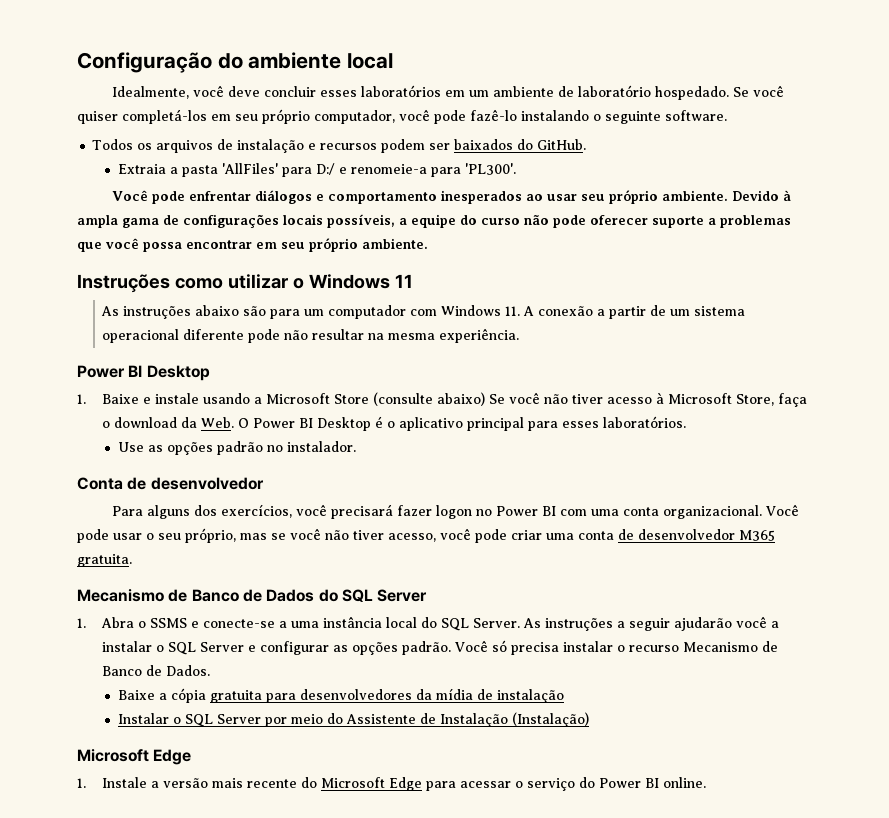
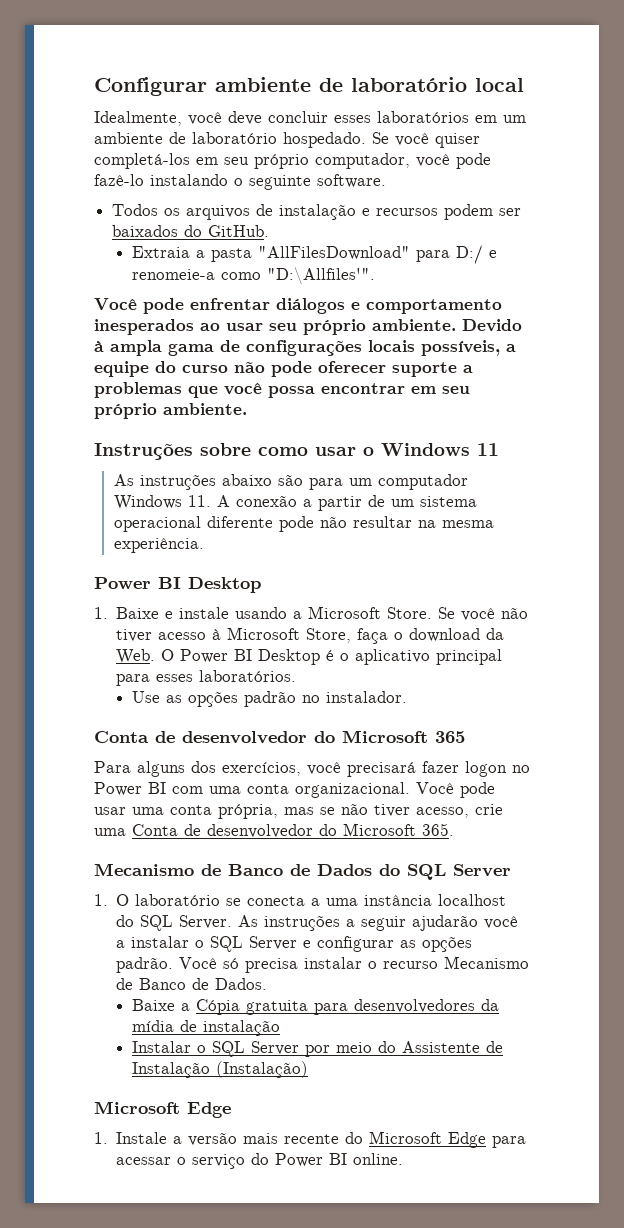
- Configuração do ambiente local
+ Configurar ambiente de laboratório local
- Extraia a pasta 'AllFiles' para D:/ e renomeie-a para 'PL300'.
+ Extraia a pasta "AllFilesDownload" para D:/ e renomeie-a como "D:\Allfiles'".
- Instruções como utilizar o Windows 11
+ Instruções sobre como usar o Windows 11
- As instruções abaixo são para um computador com Windows 11. A conexão a partir de um sistema operacional diferente pode não resultar na mesma experiência.
+ As instruções abaixo são para um computador Windows 11. A conexão a partir de um sistema operacional diferente pode não resultar na mesma experiência.
- 1. Baixe e instale usando a Microsoft Store (consulte abaixo) Se você não tiver acesso à Microsoft Store, faça o download da Web. O Power BI Desktop é o aplicativo principal para esses laboratórios.
+ 1. Baixe e instale usando a Microsoft Store. Se você não tiver acesso à Microsoft Store, faça o download da Web. O Power BI Desktop é o aplicativo principal para esses laboratórios.
- Conta de desenvolvedor
+ Conta de desenvolvedor do Microsoft 365
- Você pode usar o seu próprio, mas se você não tiver acesso, você pode criar uma conta de desenvolvedor M365 gratuita.
+ Você pode usar uma conta própria, mas se não tiver acesso, crie uma Conta de desenvolvedor do Microsoft 365.
- 1. Abra o SSMS e conecte-se a uma instância local do SQL Server.
+ 1. O laboratório se conecta a uma instância localhost do SQL Server.
- Baixe a cópia gratuita para desenvolvedores da mídia de instalação
+ Baixe a Cópia gratuita para desenvolvedores da mídia de instalação

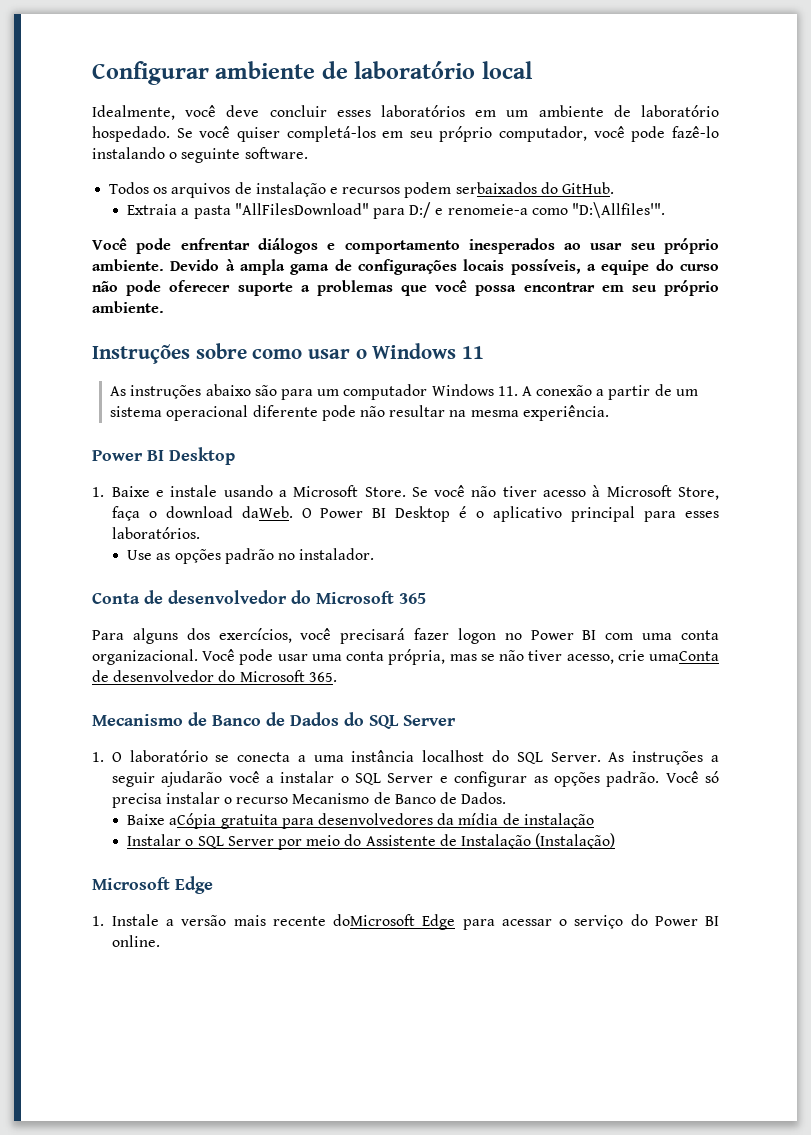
- Todos os arquivos de instalação e recursos podem ser baixados do GitHub.
+ Todos os arquivos de instalação e recursos podem serbaixados do GitHub.
- Se você não tiver acesso à Microsoft Store, faça o download da Web. O Power BI Desktop é o aplicativo principal para esses laboratórios.
+ Se você não tiver acesso à Microsoft Store, faça o download daWeb. O Power BI Desktop é o aplicativo principal para esses laboratórios.
- Você pode usar uma conta própria, mas se não tiver acesso, crie uma Conta de desenvolvedor do Microsoft 365.
+ Você pode usar uma conta própria, mas se não tiver acesso, crie umaConta de desenvolvedor do Microsoft 365.
- Baixe a Cópia gratuita para desenvolvedores da mídia de instalação
+ Baixe aCópia gratuita para desenvolvedores da mídia de instalação
- 1. Instale a versão mais recente do Microsoft Edge para acessar o serviço do Power BI online.
+ 1. Instale a versão mais recente doMicrosoft Edge para acessar o serviço do Power BI online.

